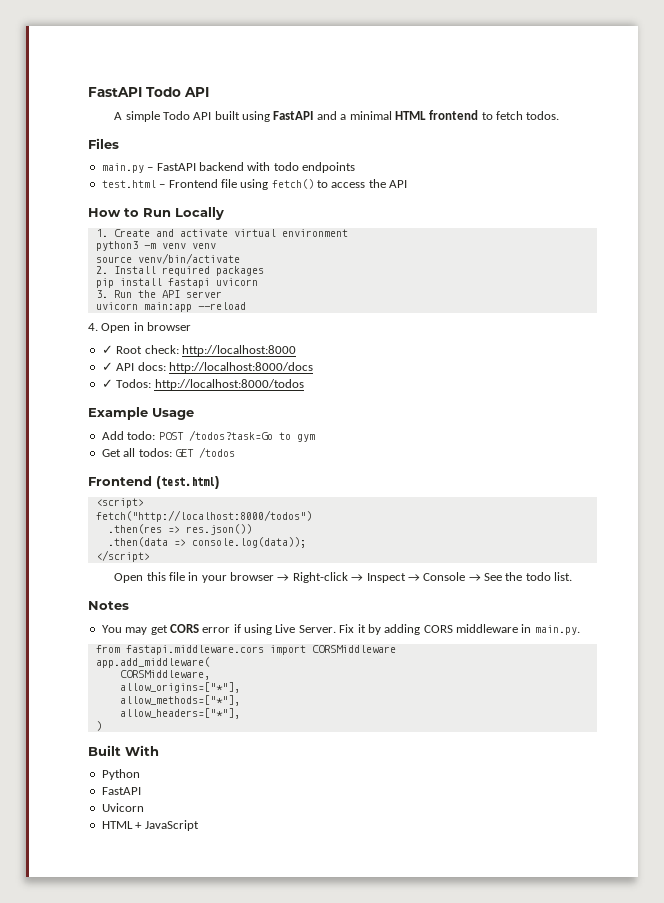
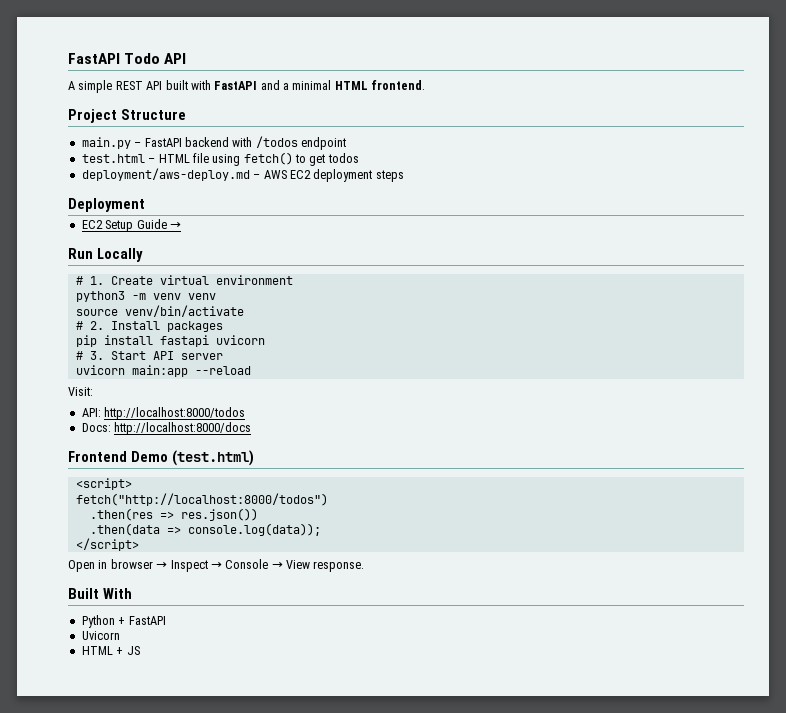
- A simple Todo API built using FastAPI and a minimal HTML frontend to fetch todos.
- Files
+ A simple REST API built with FastAPI and a minimal HTML frontend.
+ Project Structure
- main.py – FastAPI backend with todo endpoints
+ main.py – FastAPI backend with /todos endpoint
- test.html – Frontend file using fetch() to access the API
- How to Run Locally
+ test.html – HTML file using fetch() to get todos
+ deployment/aws-deploy.md – AWS EC2 deployment steps
+ Deployment
+ EC2 Setup Guide →
+ Run Locally
- 1. Create and activate virtual environment
+ # 1. Create virtual environment
- 2. Install required packages
+ # 2. Install packages
- 3. Run the API server
+ # 3. Start API server
- 4. Open in browser
- ✓ Root check: http://localhost:8000
- ✓ API docs: http://localhost:8000/docs
- ✓ Todos: http://localhost:8000/todos
- Example Usage
- Add todo: POST /todos?task=Go to gym
- Get all todos: GET /todos
- Frontend (test.html)
+ Visit:
+ API: http://localhost:8000/todos
+ Docs: http://localhost:8000/docs
+ Frontend Demo (test.html)
- Open this file in your browser → Right-click → Inspect → Console → See the todo list.
- Notes
- You may get CORS error if using Live Server. Fix it by adding CORS middleware in main.py.
- from fastapi.middleware.cors import CORSMiddleware
- app.add_middleware(
- CORSMiddleware,
- allow_origins=["*"],
- allow_methods=["*"],
- allow_headers=["*"],
- )
+ Open in browser → Inspect → Console → View response.
- Python
- FastAPI
+ Python + FastAPI
- HTML + JavaScript
+ HTML + JS

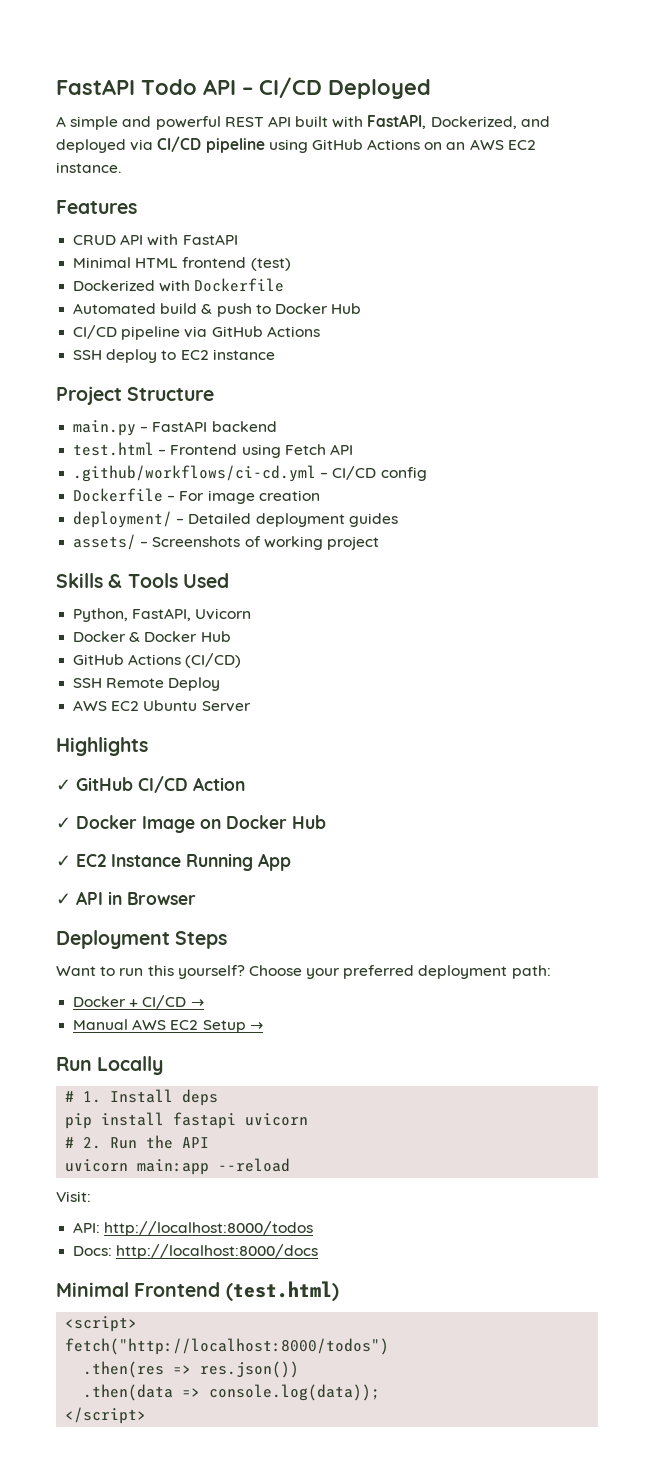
- FastAPI Todo API
+ FastAPI Todo API – CI/CD Deployed
- A simple REST API built with FastAPI and a minimal HTML frontend.
+ A simple and powerful REST API built with FastAPI, Dockerized, and deployed via CI/CD pipeline using GitHub Actions on an AWS EC2 instance.
+ Features
+ CRUD API with FastAPI
+ Minimal HTML frontend (test)
+ Dockerized with Dockerfile
+ Automated build & push to Docker Hub
+ CI/CD pipeline via GitHub Actions
+ SSH deploy to EC2 instance
- main.py – FastAPI backend with /todos endpoint
+ main.py – FastAPI backend
- test.html – HTML file using fetch() to get todos
- deployment/aws-deploy.md – AWS EC2 deployment steps
- Deployment
- EC2 Setup Guide →
+ test.html – Frontend using Fetch API
+ .github/workflows/ci-cd.yml – CI/CD config
+ Dockerfile – For image creation
+ deployment/ – Detailed deployment guides
+ assets/ – Screenshots of working project
+ Skills & Tools Used
+ Python, FastAPI, Uvicorn
+ Docker & Docker Hub
+ GitHub Actions (CI/CD)
+ SSH Remote Deploy
+ AWS EC2 Ubuntu Server
+ Highlights
+ ✓ GitHub CI/CD Action
+ ✓ Docker Image on Docker Hub
+ ✓ EC2 Instance Running App
+ ✓ API in Browser
+ Deployment Steps
+ Want to run this yourself? Choose your preferred deployment path:
+ Docker + CI/CD →
+ Manual AWS EC2 Setup →
- # 1. Create virtual environment
- python3 -m venv venv
- source venv/bin/activate
- # 2. Install packages
+ # 1. Install deps
- # 3. Start API server
+ # 2. Run the API
- Frontend Demo (test.html)
+ Minimal Frontend (test.html)
- Open in browser → Inspect → Console → View response.
- Built With
- Python + FastAPI
- Uvicorn
- HTML + JS

